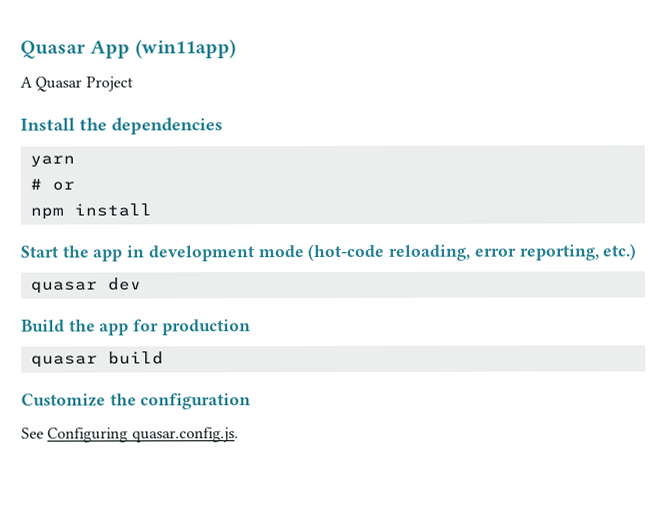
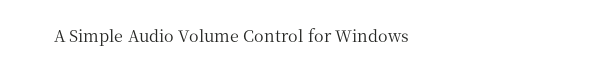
- Quasar App (win11app)
- A Quasar Project
- Install the dependencies
- yarn
- # or
- npm install
- Start the app in development mode (hot-code reloading, error reporting, etc.)
- quasar dev
- Build the app for production
- quasar build
- Customize the configuration
- See Configuring quasar.config.js.
+ A Simple Audio Volume Control for Windows

